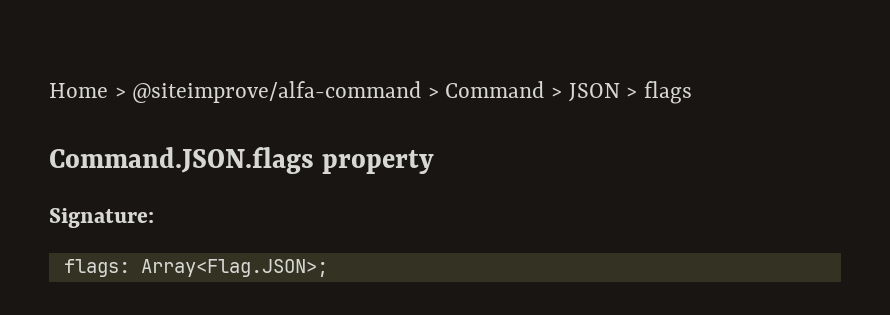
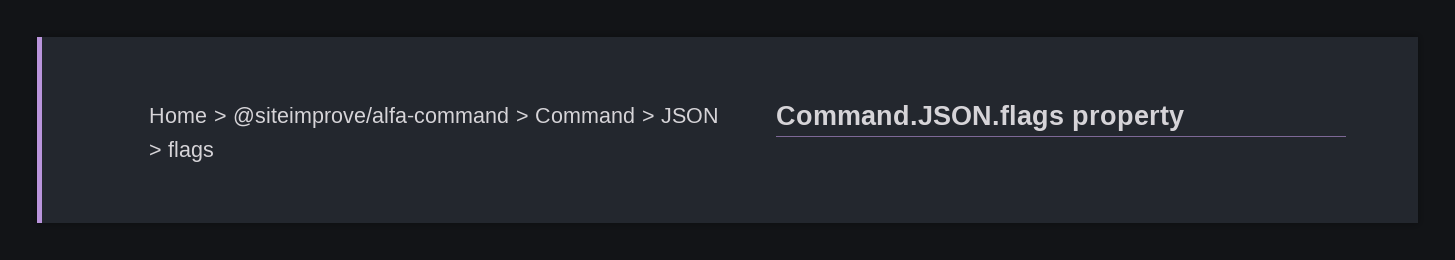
- Signature:
- flags: Array<Flag.JSON>;

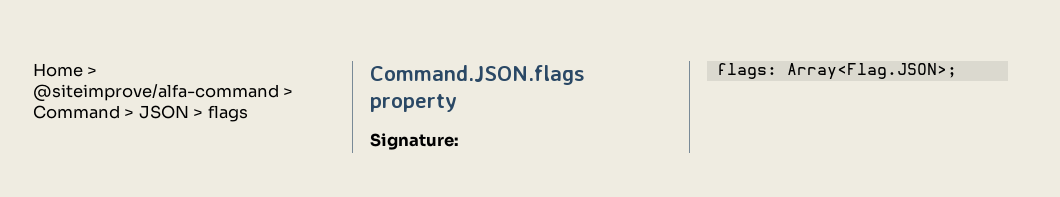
+ Signature:
+ flags: Array<Flag.JSON>;

